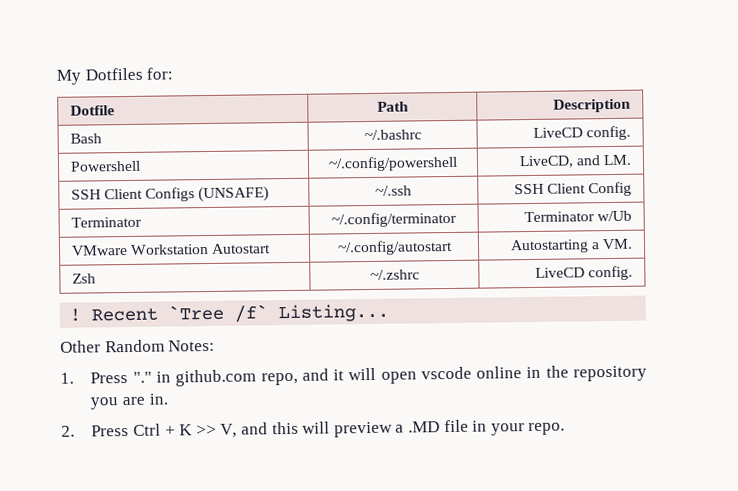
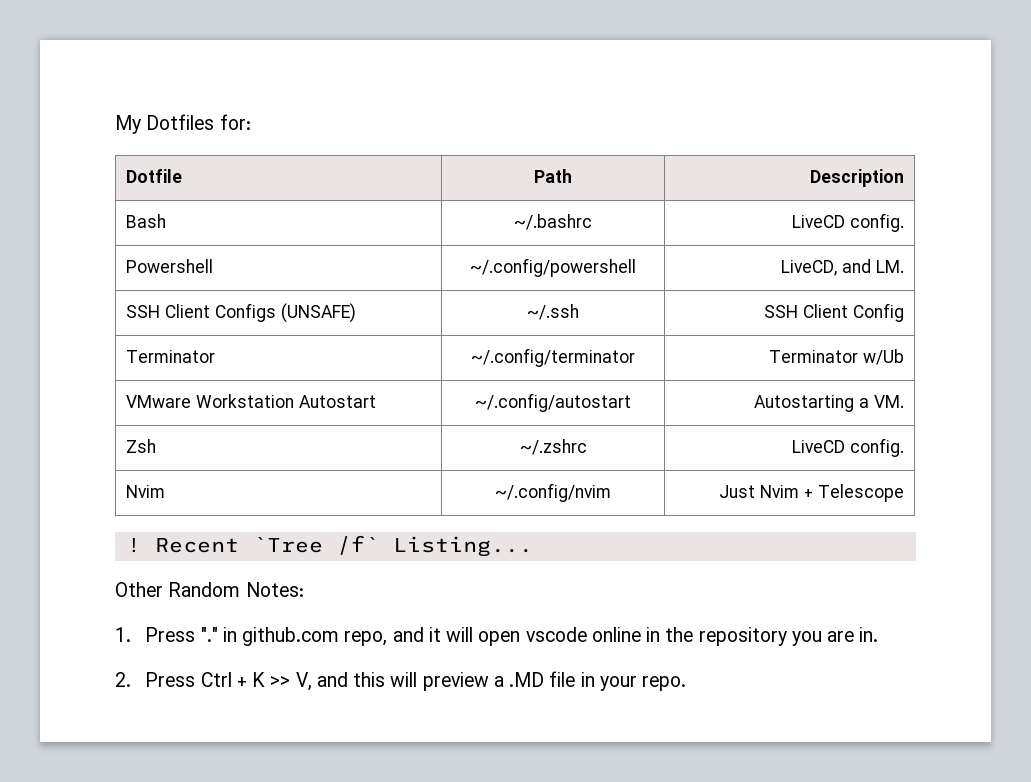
+ Nvim | ~/.config/nvim | Just Nvim + Telescope

